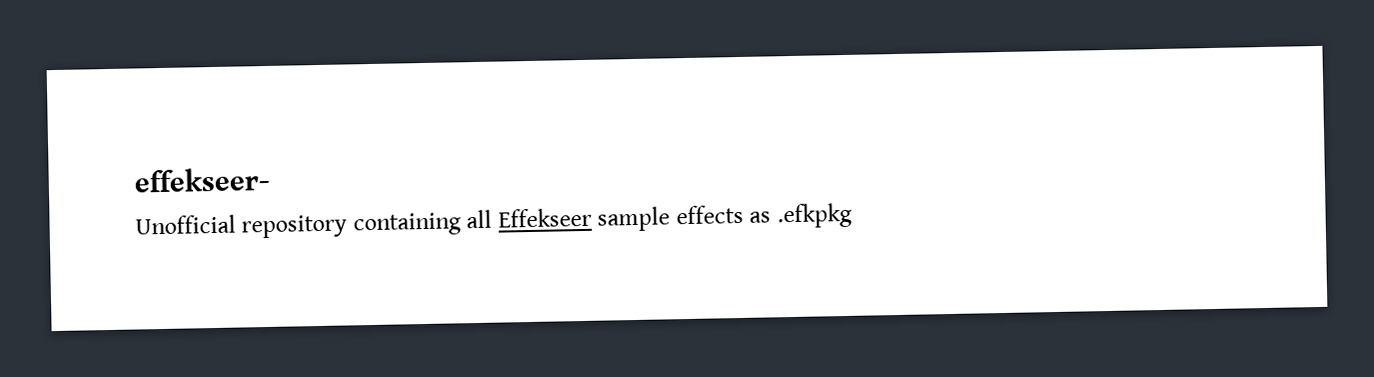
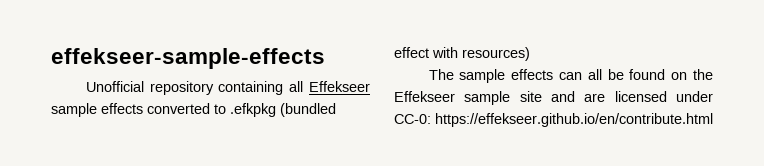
- effekseer-
+ effekseer-sample-effects
- Unofficial repository containing all Effekseer sample effects as .efkpkg
+ Unofficial repository containing all Effekseer sample effects converted to .efkpkg (bundled effect with resources)
+ The sample effects can all be found on the Effekseer sample site and are licensed under CC-0: https://effekseer.github.io/en/contribute.html

